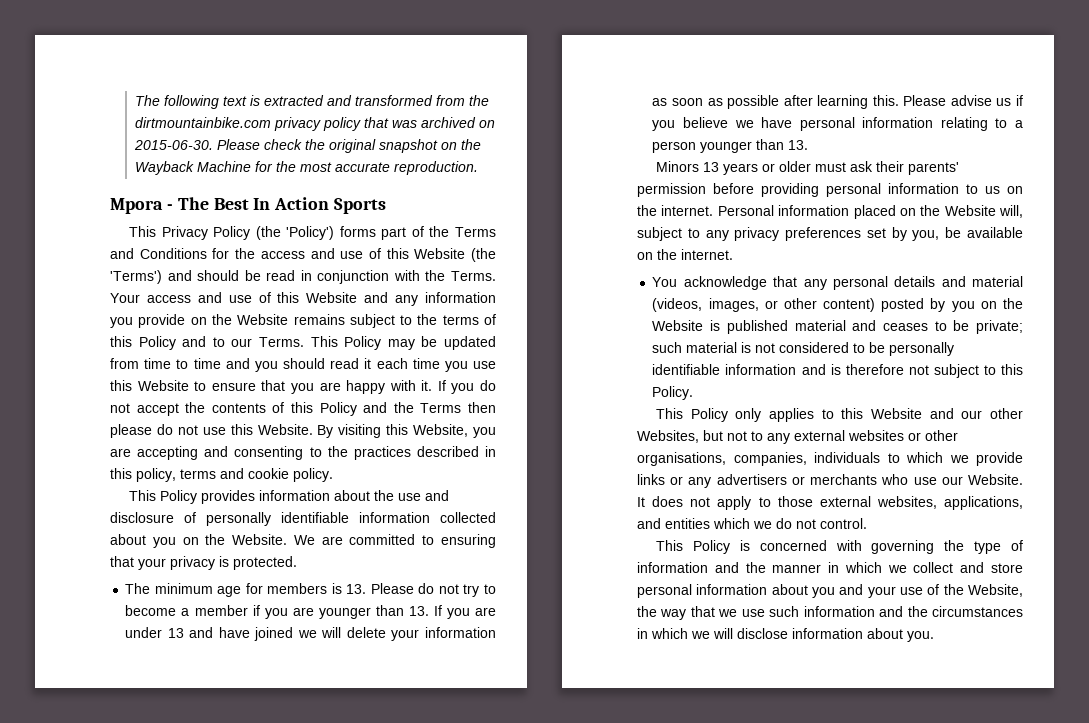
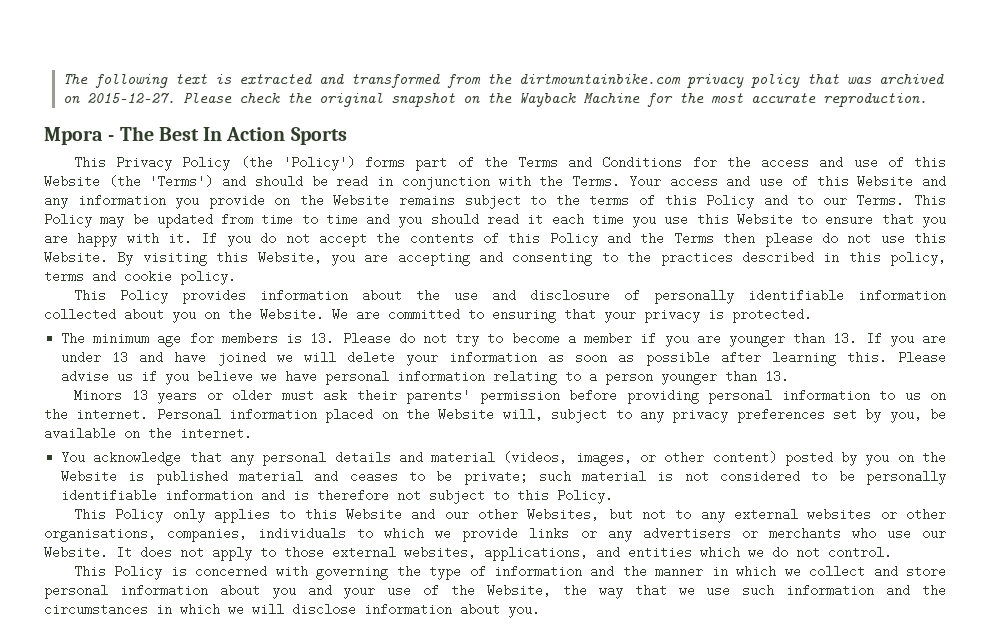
- The following text is extracted and transformed from the dirtmountainbike.com privacy policy that was archived on 2015-06-30.
+ The following text is extracted and transformed from the dirtmountainbike.com privacy policy that was archived on 2015-12-27.

